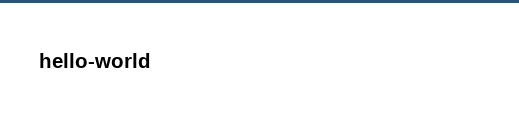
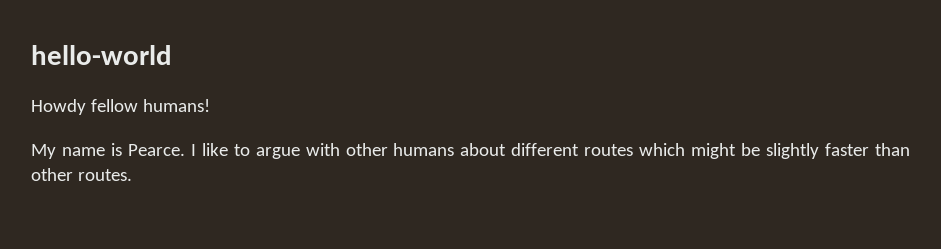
+ Howdy fellow humans!
+ My name is Pearce. I like to argue with other humans about different routes which might be slightly faster than other routes.

